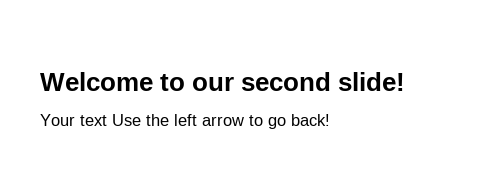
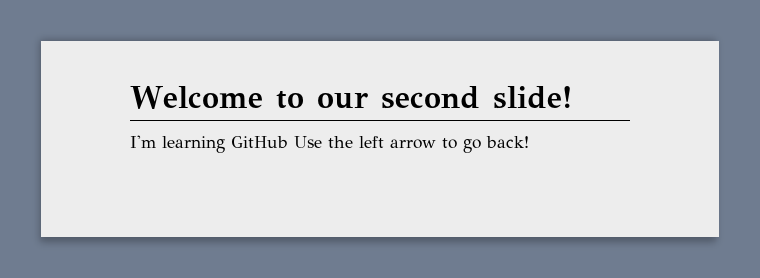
- Your text Use the left arrow to go back!
+ I'm learning GitHub Use the left arrow to go back!

